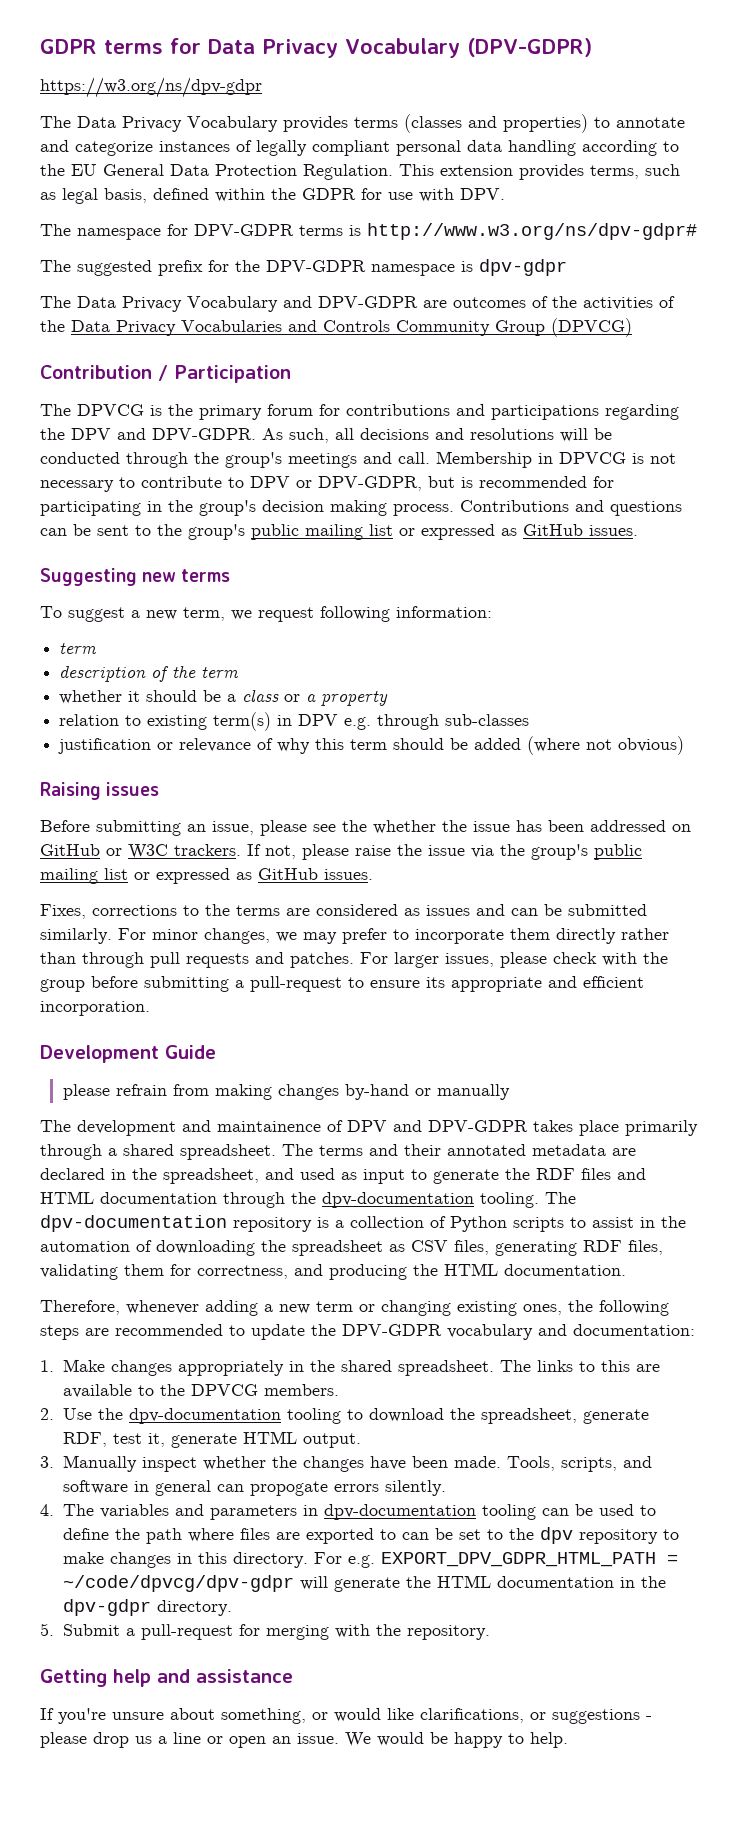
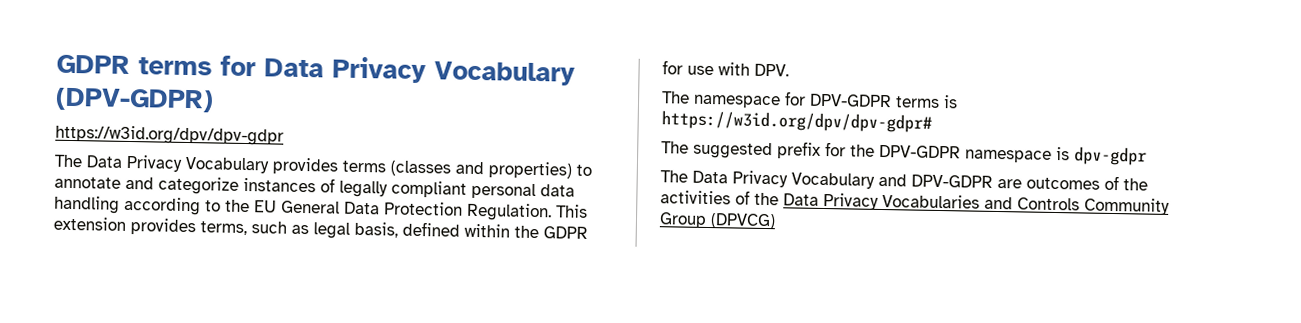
- https://w3.org/ns/dpv-gdpr
+ https://w3id.org/dpv/dpv-gdpr
- The namespace for DPV-GDPR terms is http://www.w3.org/ns/dpv-gdpr#
+ The namespace for DPV-GDPR terms is https://w3id.org/dpv/dpv-gdpr#
- Contribution / Participation
- The DPVCG is the primary forum for contributions and participations regarding the DPV and DPV-GDPR. As such, all decisions and resolutions will be conducted through the group's meetings and call. Membership in DPVCG is not necessary to contribute to DPV or DPV-GDPR, but is recommended for participating in the group's decision making process. Contributions and questions can be sent to the group's public mailing list or expressed as GitHub issues.
- Suggesting new terms
- To suggest a new term, we request following information:
- term
- description of the term
- whether it should be a class or a property
- relation to existing term(s) in DPV e.g. through sub-classes
- justification or relevance of why this term should be added (where not obvious)
- Raising issues
- Before submitting an issue, please see the whether the issue has been addressed on GitHub or W3C trackers. If not, please raise the issue via the group's public mailing list or expressed as GitHub issues.
- Fixes, corrections to the terms are considered as issues and can be submitted similarly. For minor changes, we may prefer to incorporate them directly rather than through pull requests and patches. For larger issues, please check with the group before submitting a pull-request to ensure its appropriate and efficient incorporation.
- Development Guide
- please refrain from making changes by-hand or manually
- The development and maintainence of DPV and DPV-GDPR takes place primarily through a shared spreadsheet. The terms and their annotated metadata are declared in the spreadsheet, and used as input to generate the RDF files and HTML documentation through the dpv-documentation tooling. The dpv-documentation repository is a collection of Python scripts to assist in the automation of downloading the spreadsheet as CSV files, generating RDF files, validating them for correctness, and producing the HTML documentation.
- Therefore, whenever adding a new term or changing existing ones, the following steps are recommended to update the DPV-GDPR vocabulary and documentation:
- 1. Make changes appropriately in the shared spreadsheet. The links to this are available to the DPVCG members.
- 2. Use the dpv-documentation tooling to download the spreadsheet, generate RDF, test it, generate HTML output.
- 3. Manually inspect whether the changes have been made. Tools, scripts, and software in general can propogate errors silently.
- 4. The variables and parameters in dpv-documentation tooling can be used to define the path where files are exported to can be set to the dpv repository to make changes in this directory. For e.g. EXPORT_DPV_GDPR_HTML_PATH = ~/code/dpvcg/dpv-gdpr will generate the HTML documentation in the dpv-gdpr directory.
- 5. Submit a pull-request for merging with the repository.
- Getting help and assistance
- If you're unsure about something, or would like clarifications, or suggestions - please drop us a line or open an issue. We would be happy to help.

